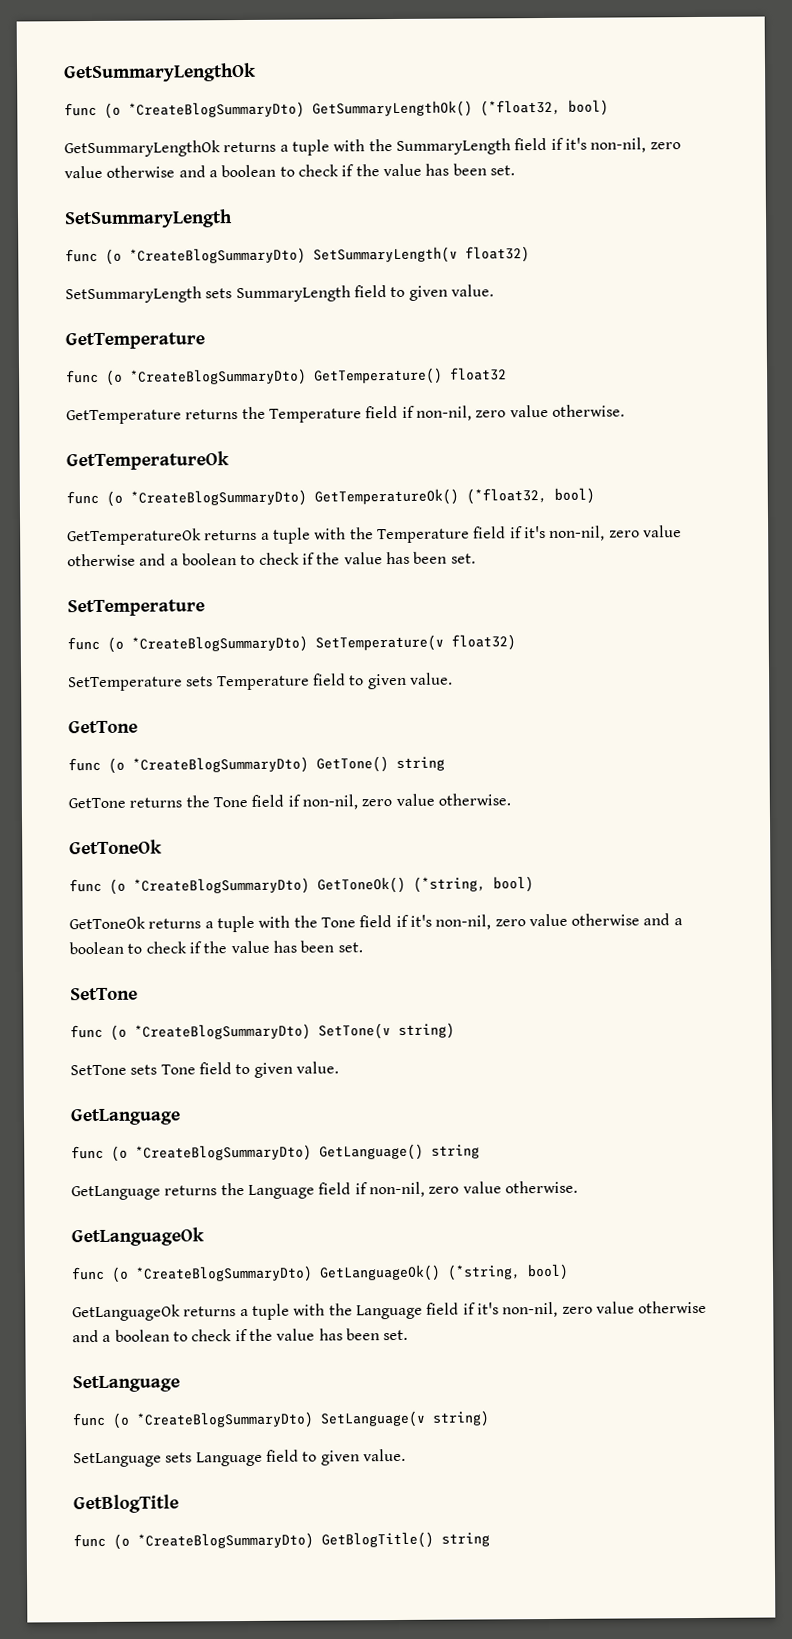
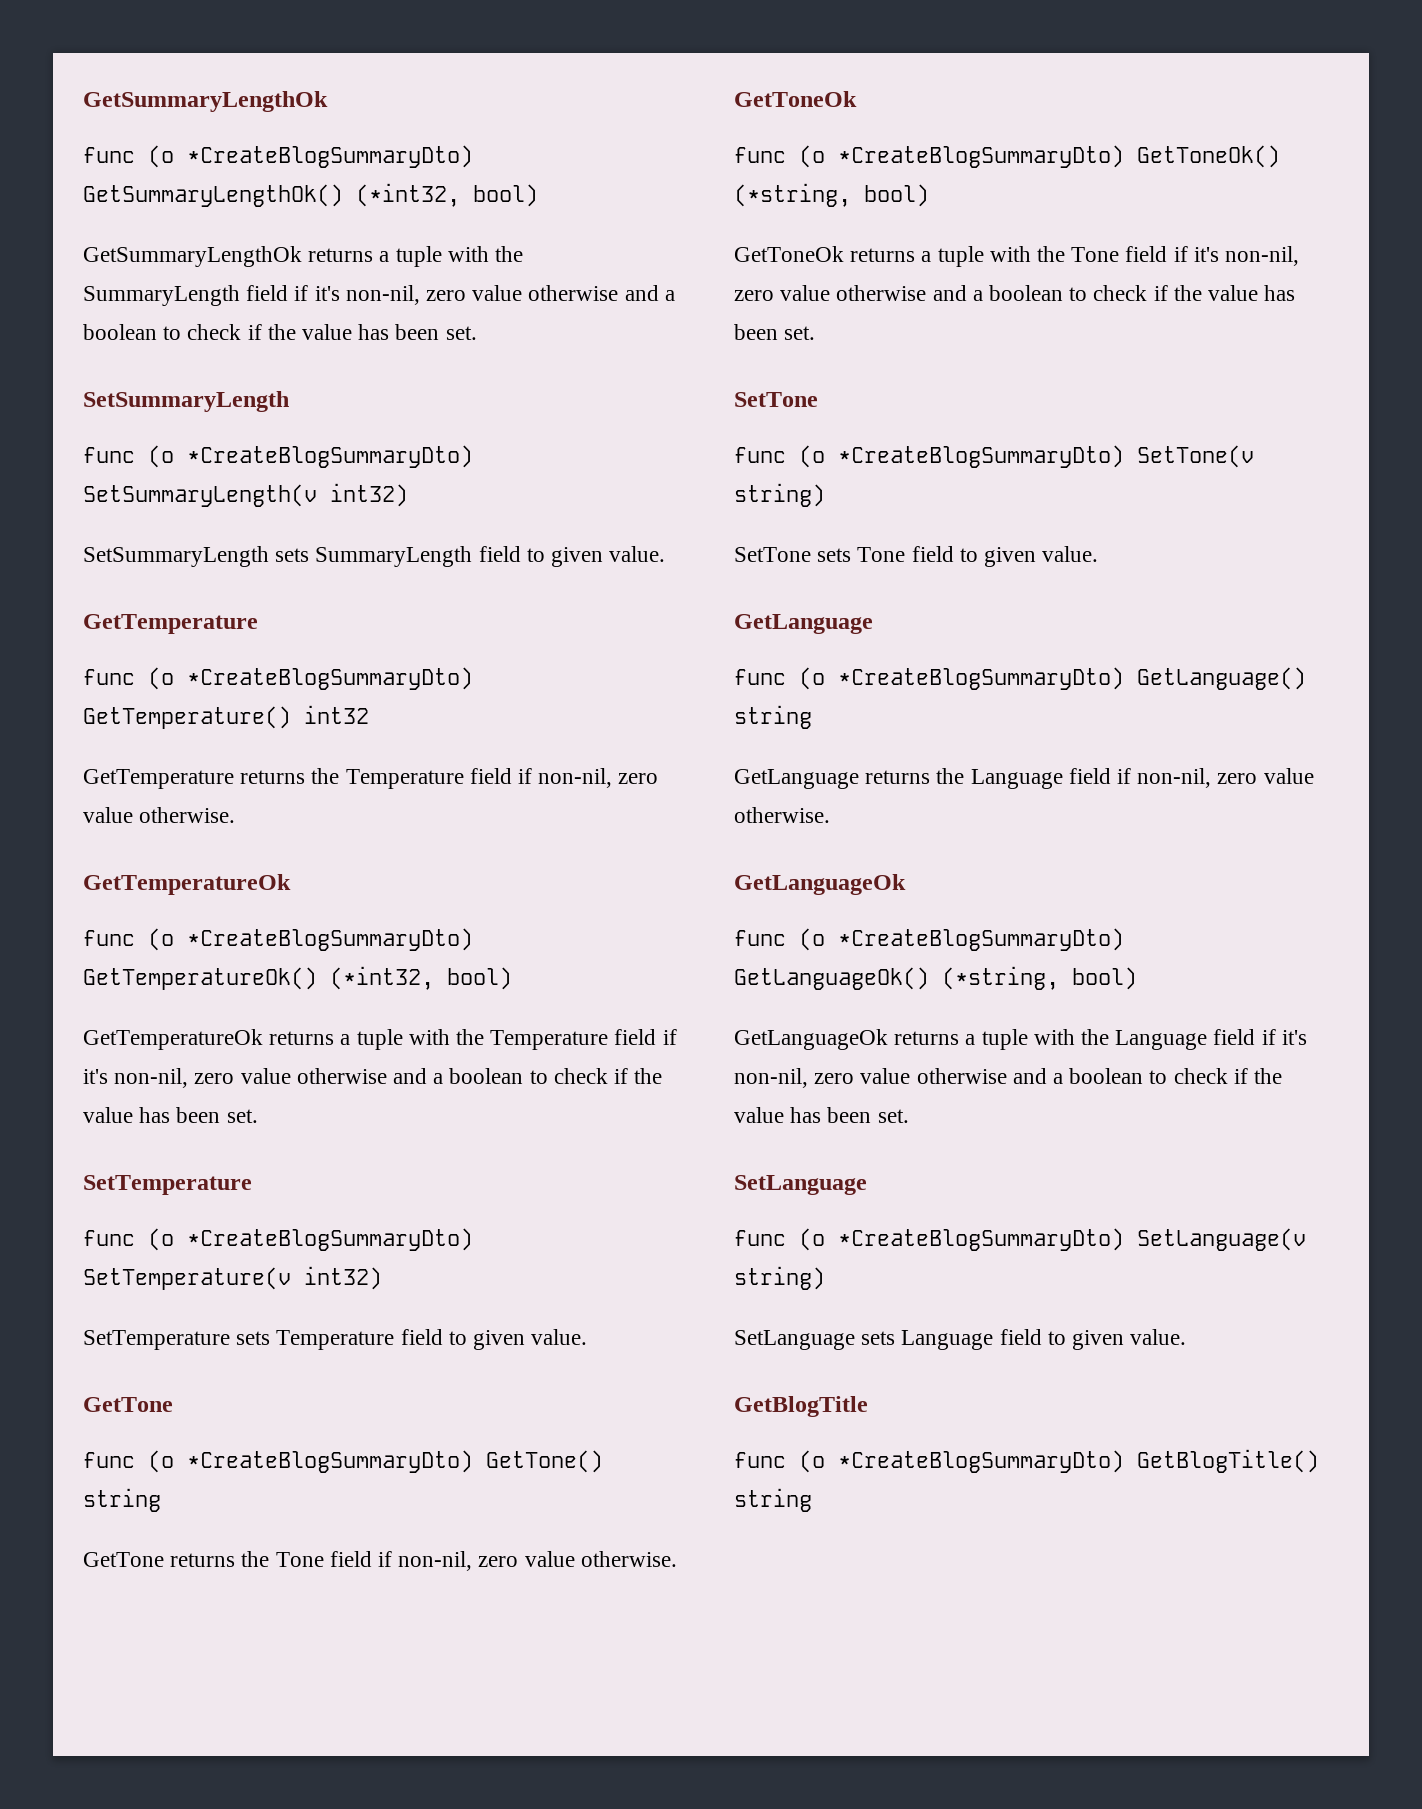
- func (o *CreateBlogSummaryDto) GetSummaryLengthOk() (*float32, bool)
+ func (o *CreateBlogSummaryDto) GetSummaryLengthOk() (*int32, bool)
- func (o *CreateBlogSummaryDto) SetSummaryLength(v float32)
+ func (o *CreateBlogSummaryDto) SetSummaryLength(v int32)
- func (o *CreateBlogSummaryDto) GetTemperature() float32
+ func (o *CreateBlogSummaryDto) GetTemperature() int32
- func (o *CreateBlogSummaryDto) GetTemperatureOk() (*float32, bool)
+ func (o *CreateBlogSummaryDto) GetTemperatureOk() (*int32, bool)
- func (o *CreateBlogSummaryDto) SetTemperature(v float32)
+ func (o *CreateBlogSummaryDto) SetTemperature(v int32)

